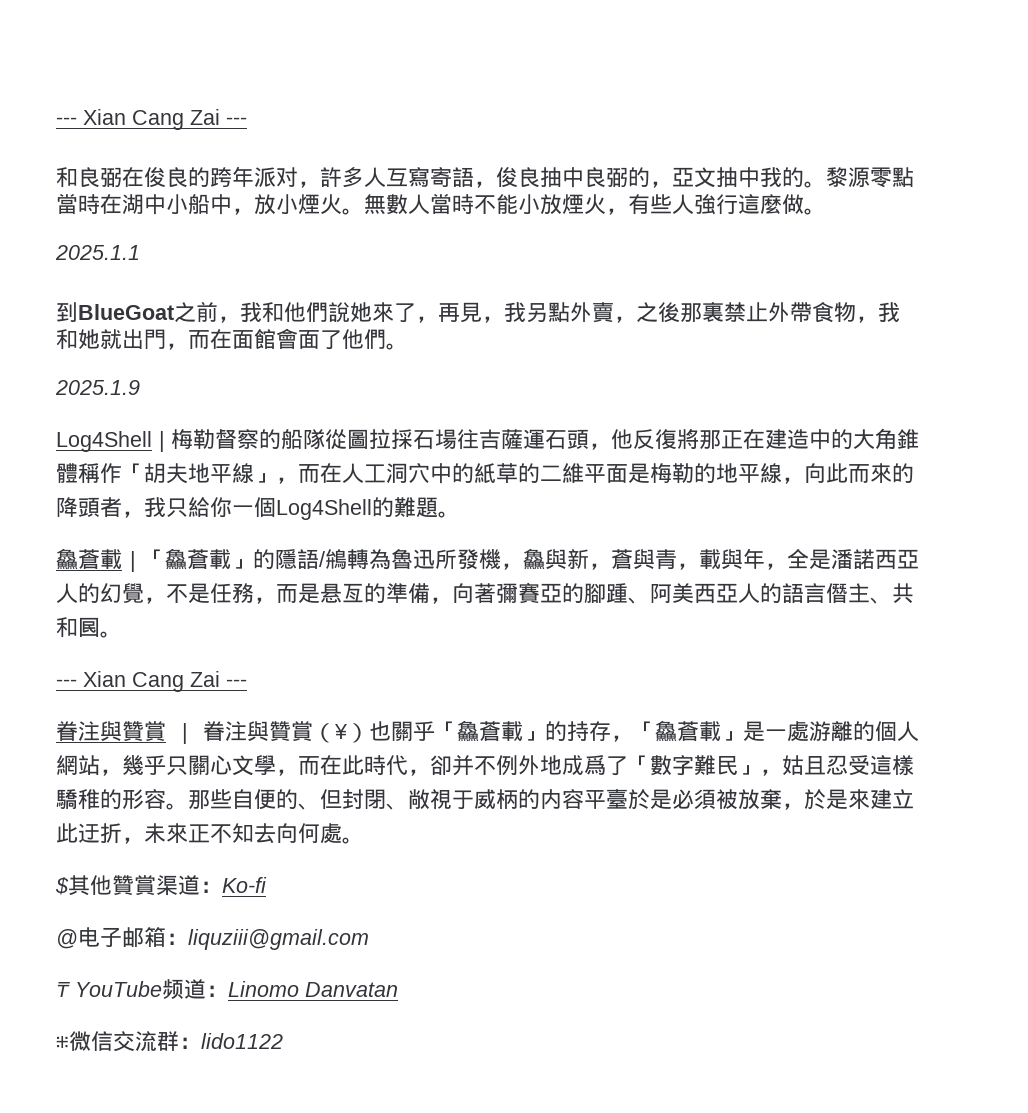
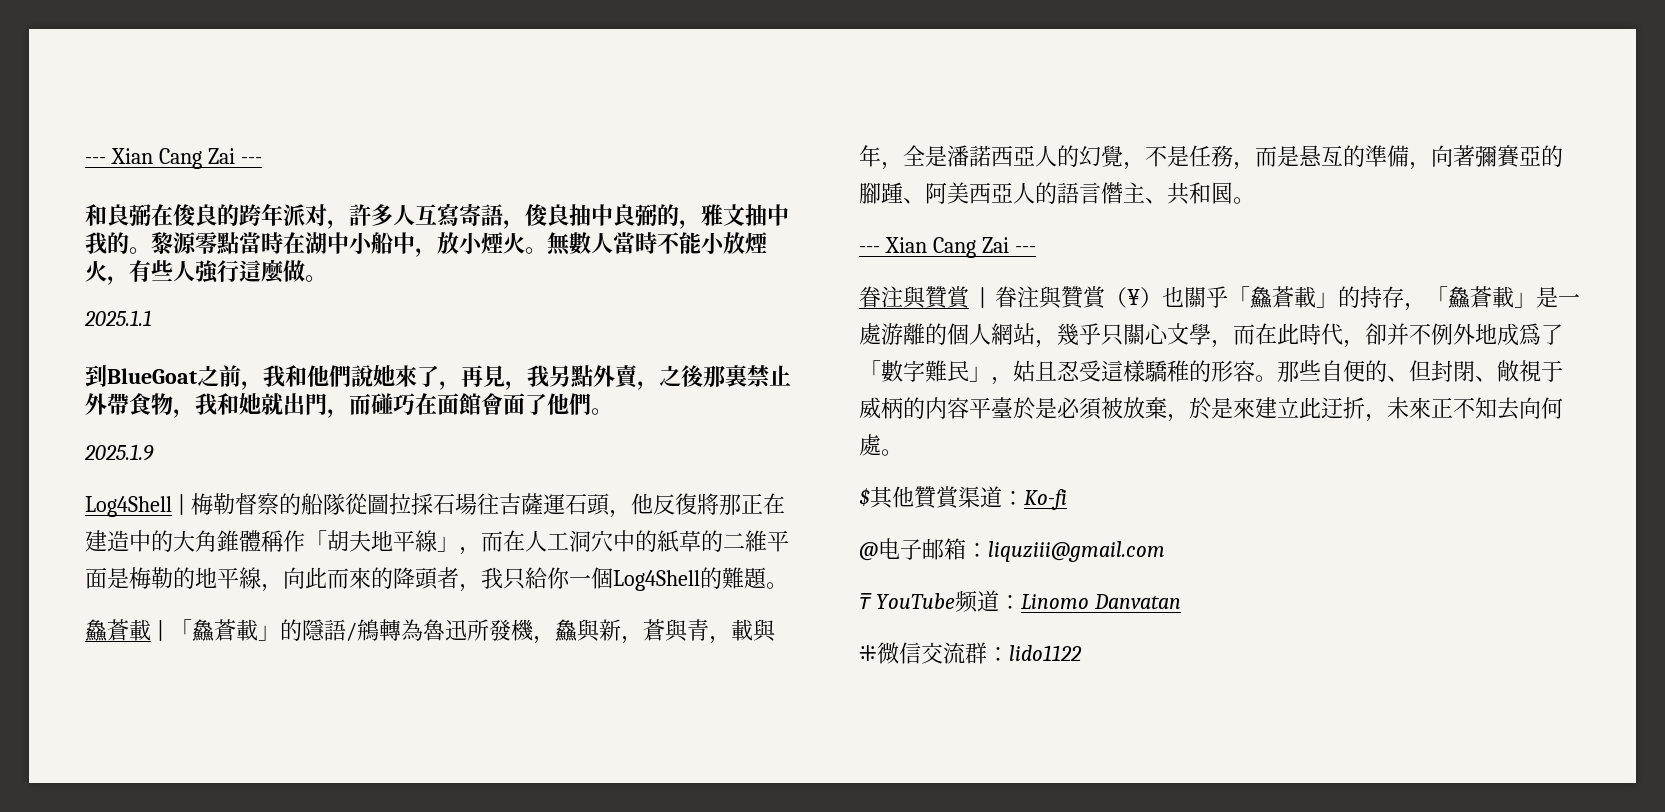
- 和良弼在俊良的跨年派对，許多人互寫寄語，俊良抽中良弼的，亞文抽中我的。
+ 和良弼在俊良的跨年派对，許多人互寫寄語，俊良抽中良弼的，雅文抽中我的。
- 到BlueGoat之前，我和他們說她來了，再見，我另點外賣，之後那裏禁止外帶食物，我和她就出門，而在面館會面了他們。
+ 到BlueGoat之前，我和他們說她來了，再見，我另點外賣，之後那裏禁止外帶食物，我和她就出門，而碰巧在面館會面了他們。

